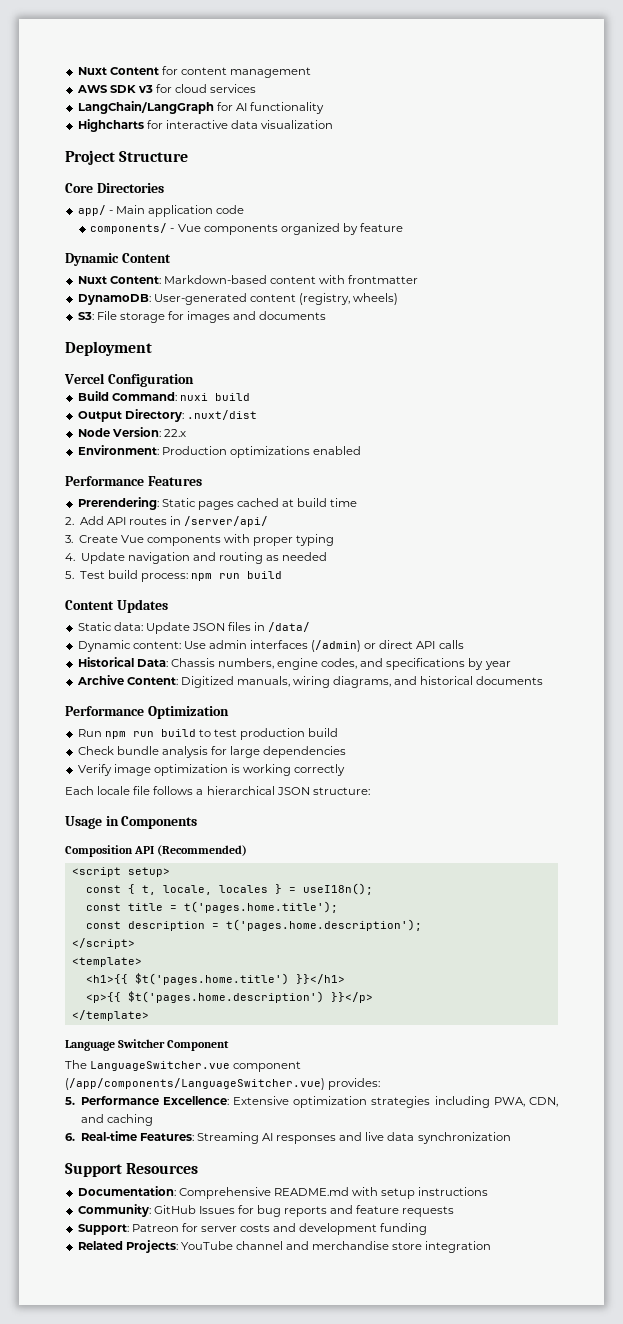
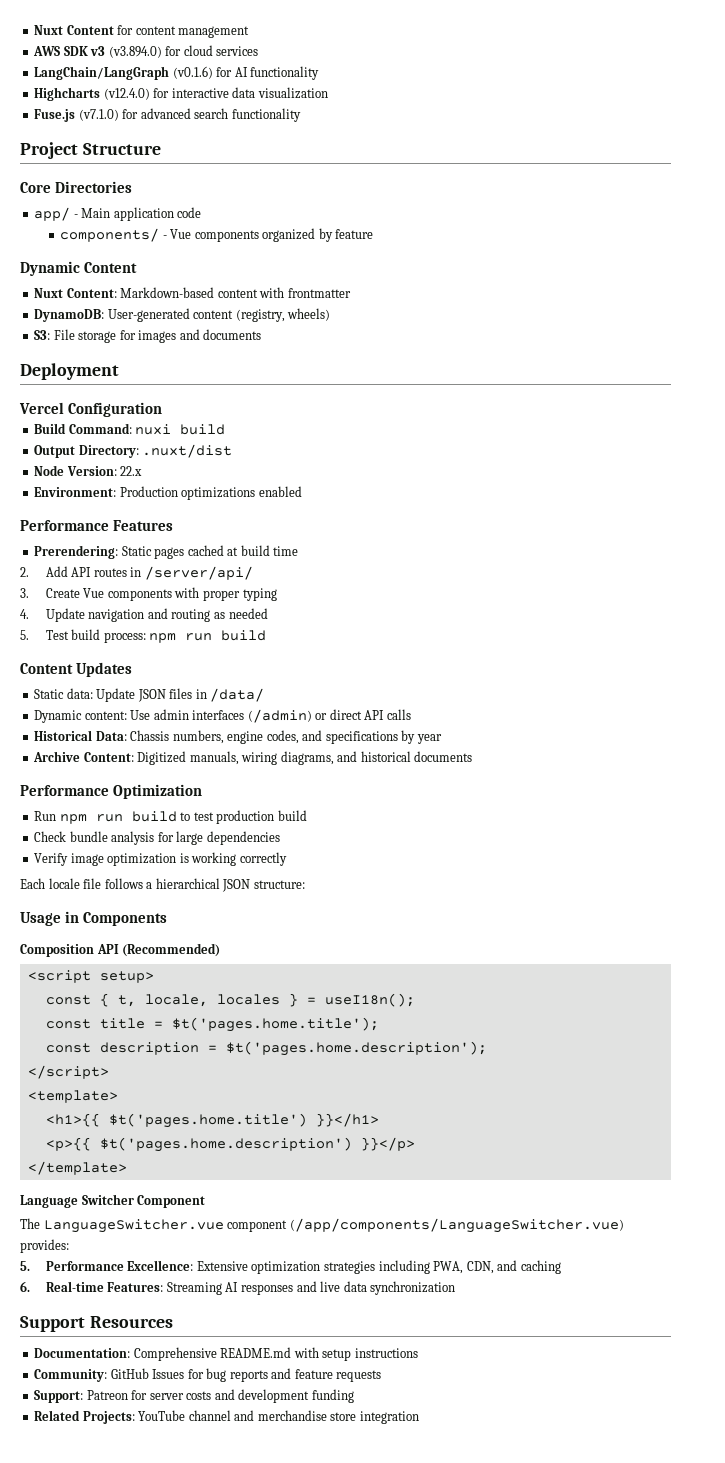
- AWS SDK v3 for cloud services
+ AWS SDK v3 (v3.894.0) for cloud services
- LangChain/LangGraph for AI functionality
+ LangChain/LangGraph (v0.1.6) for AI functionality
- Highcharts for interactive data visualization
+ Highcharts (v12.4.0) for interactive data visualization
+ Fuse.js (v7.1.0) for advanced search functionality
- const title = t('pages.home.title');
+ const title = $t('pages.home.title');
- const description = t('pages.home.description');
+ const description = $t('pages.home.description');

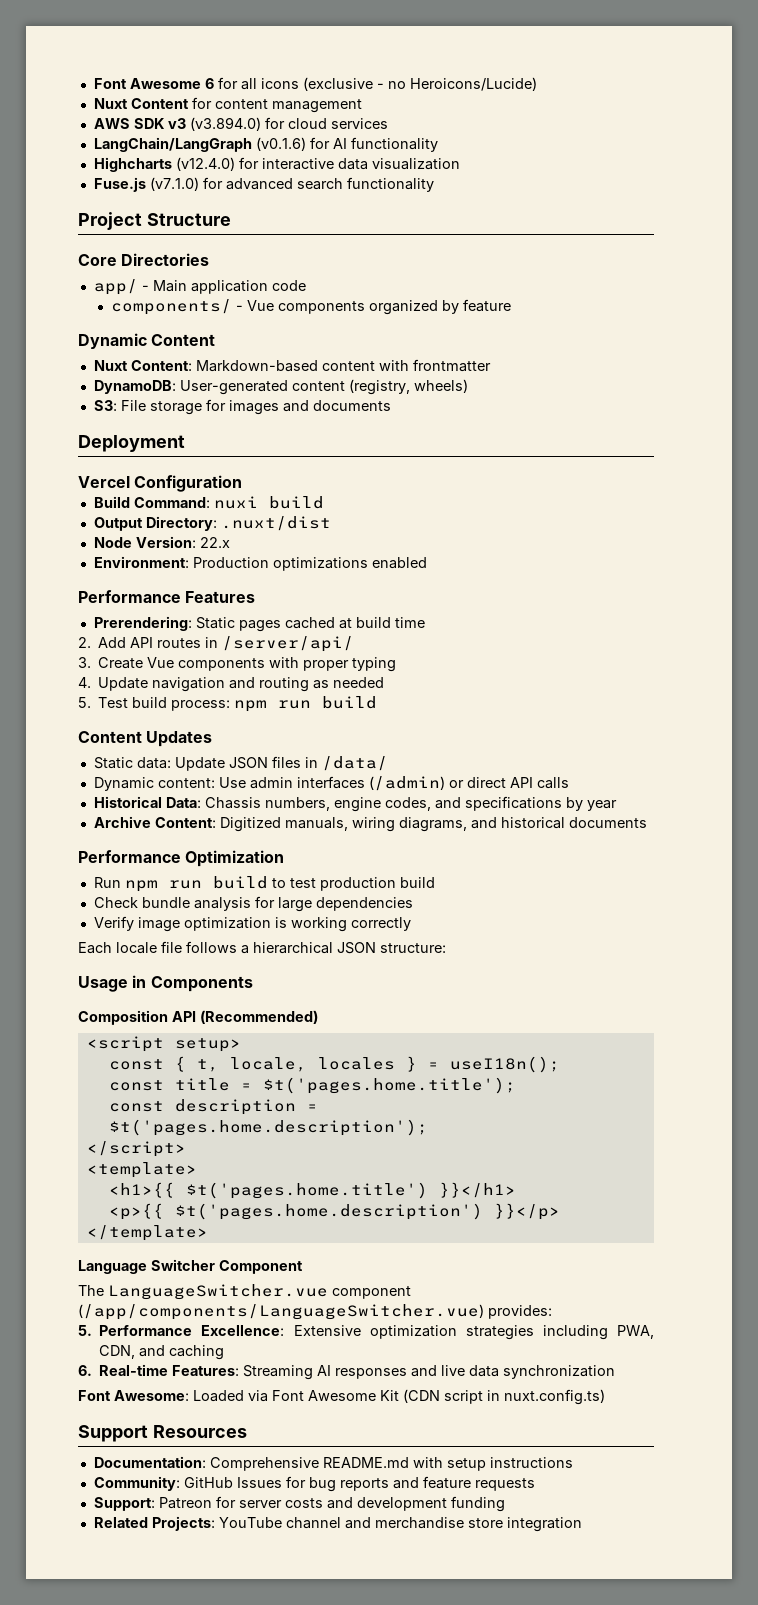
+ Font Awesome 6 for all icons (exclusive - no Heroicons/Lucide)
+ Font Awesome: Loaded via Font Awesome Kit (CDN script in nuxt.config.ts)

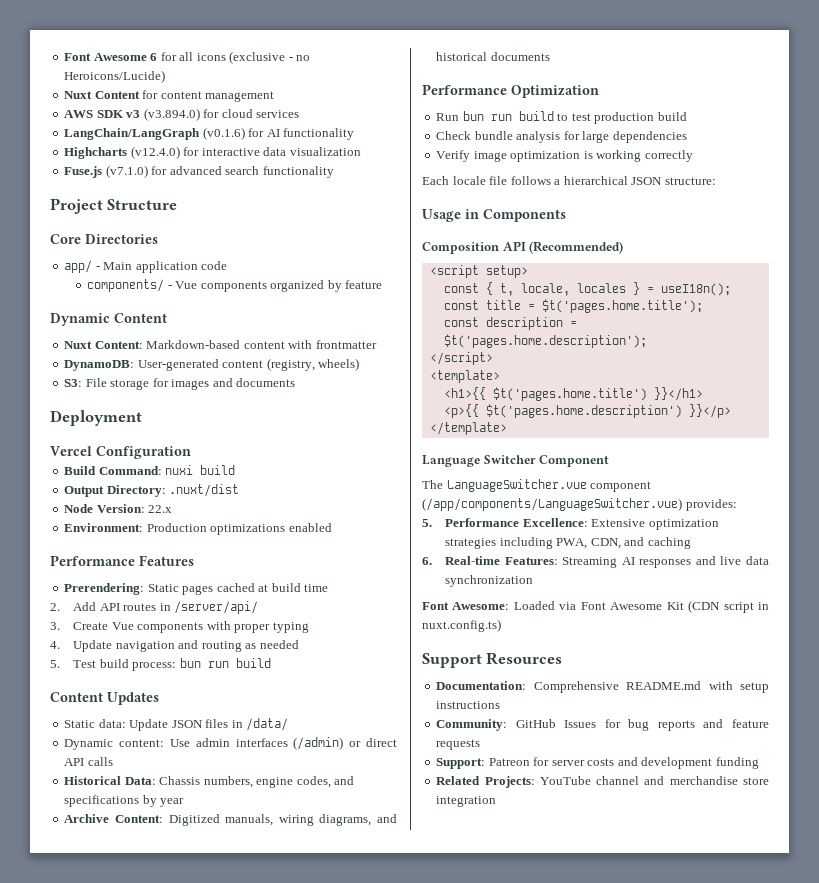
- 5. Test build process: npm run build
+ 5. Test build process: bun run build
- Run npm run build to test production build
+ Run bun run build to test production build

